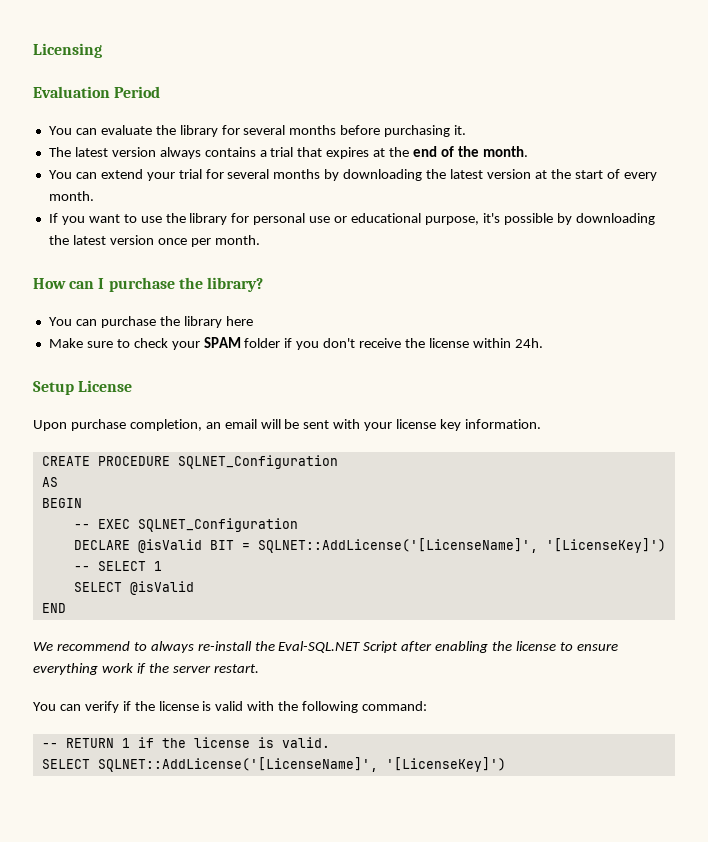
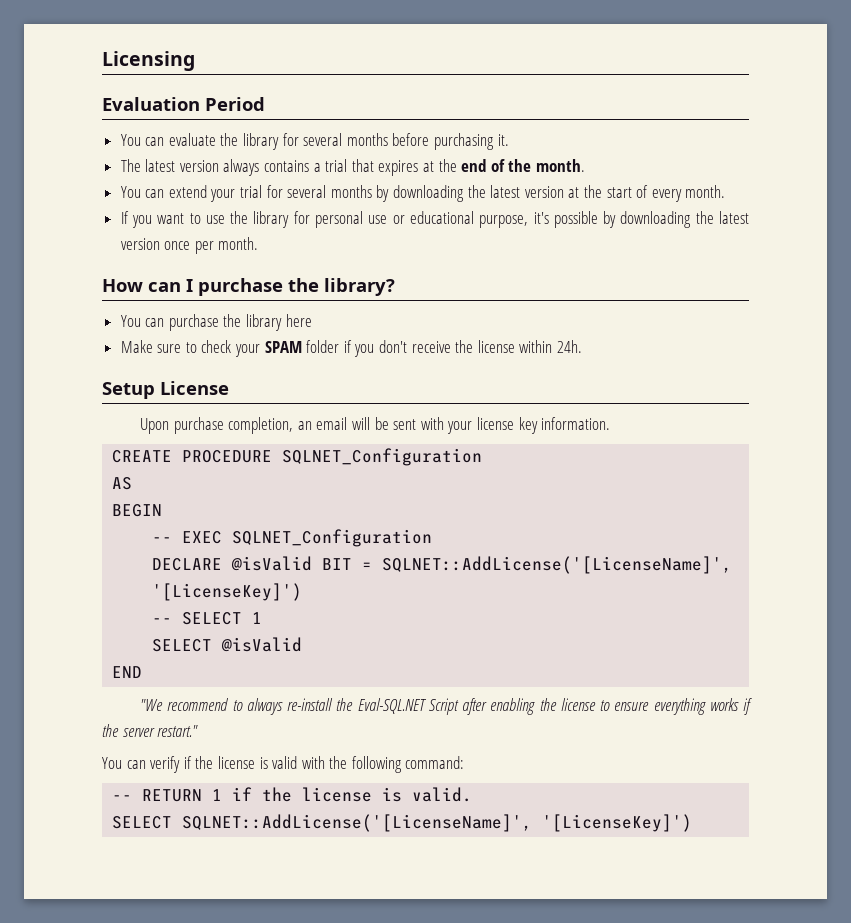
- We recommend to always re-install the Eval-SQL.NET Script after enabling the license to ensure everything work if the server restart.
+ "We recommend to always re-install the Eval-SQL.NET Script after enabling the license to ensure everything works if the server restart."

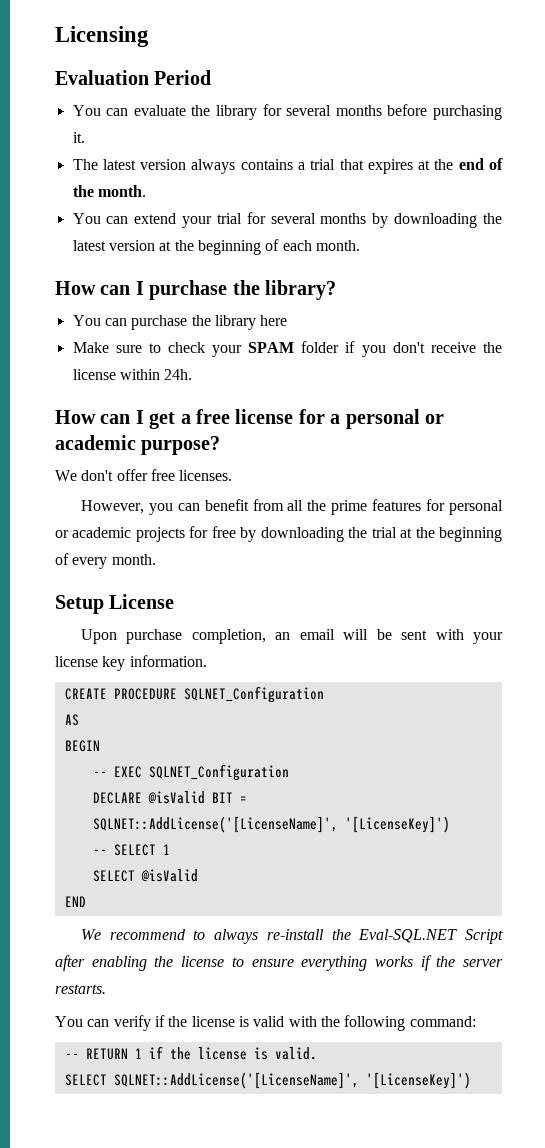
- You can extend your trial for several months by downloading the latest version at the start of every month.
- If you want to use the library for personal use or educational purpose, it's possible by downloading the latest version once per month.
+ You can extend your trial for several months by downloading the latest version at the beginning of each month.
+ How can I get a free license for a personal or academic purpose?
+ We don't offer free licenses.
+ However, you can benefit from all the prime features for personal or academic projects for free by downloading the trial at the beginning of every month.
- "We recommend to always re-install the Eval-SQL.NET Script after enabling the license to ensure everything works if the server restart."
+ We recommend to always re-install the Eval-SQL.NET Script after enabling the license to ensure everything works if the server restarts.

